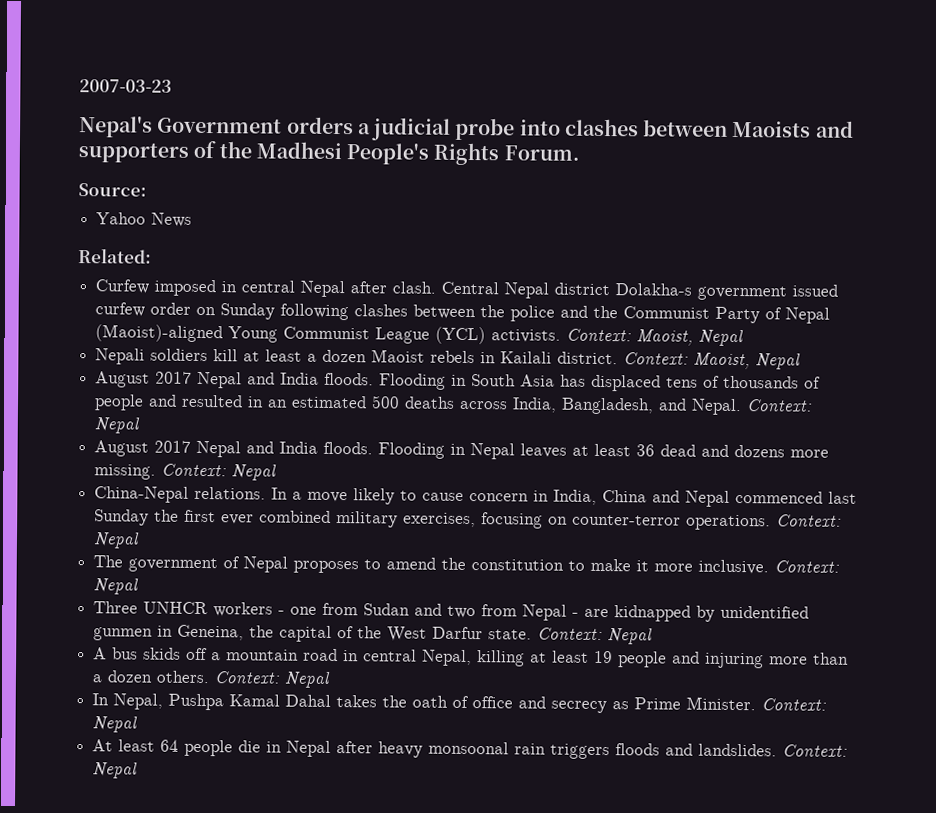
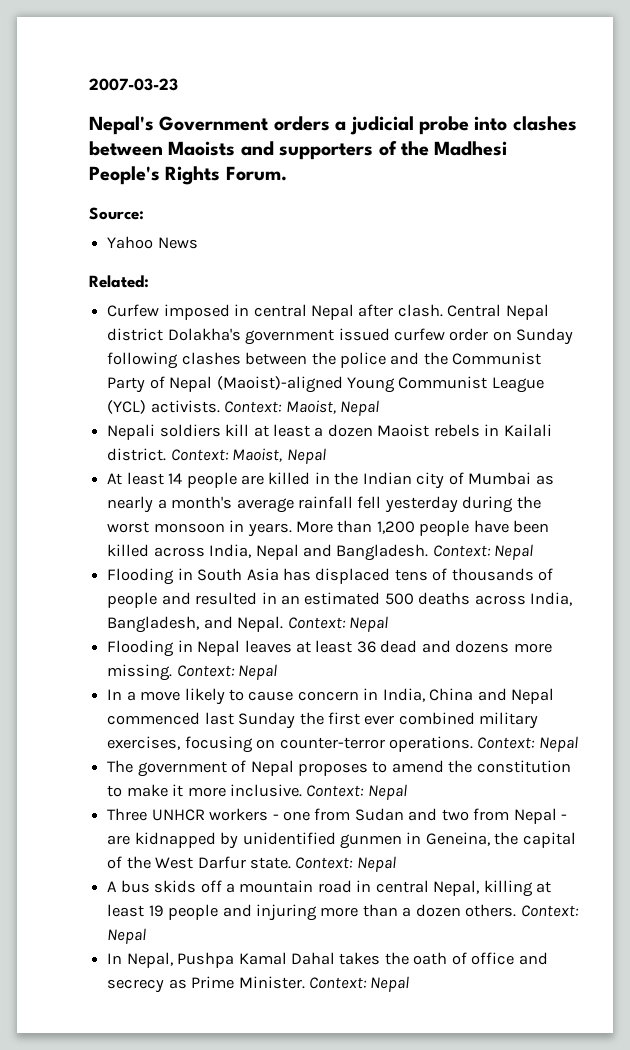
- Central Nepal district Dolakha-s government issued curfew order on Sunday following clashes between the police and the Communist Party of Nepal (Maoist)-aligned Young Communist League (YCL) activists.
+ Central Nepal district Dolakha's government issued curfew order on Sunday following clashes between the police and the Communist Party of Nepal (Maoist)-aligned Young Communist League (YCL) activists.
- August 2017 Nepal and India floods. Flooding in South Asia has displaced tens of thousands of people and resulted in an estimated 500 deaths across India, Bangladesh, and Nepal. Context: Nepal
- August 2017 Nepal and India floods. Flooding in Nepal leaves at least 36 dead and dozens more missing.
+ At least 14 people are killed in the Indian city of Mumbai as nearly a month's average rainfall fell yesterday during the worst monsoon in years. More than 1,200 people have been killed across India, Nepal and Bangladesh. Context: Nepal
+ Flooding in South Asia has displaced tens of thousands of people and resulted in an estimated 500 deaths across India, Bangladesh, and Nepal. Context: Nepal
+ Flooding in Nepal leaves at least 36 dead and dozens more missing.
- China-Nepal relations.
- At least 64 people die in Nepal after heavy monsoonal rain triggers floods and landslides. Context: Nepal

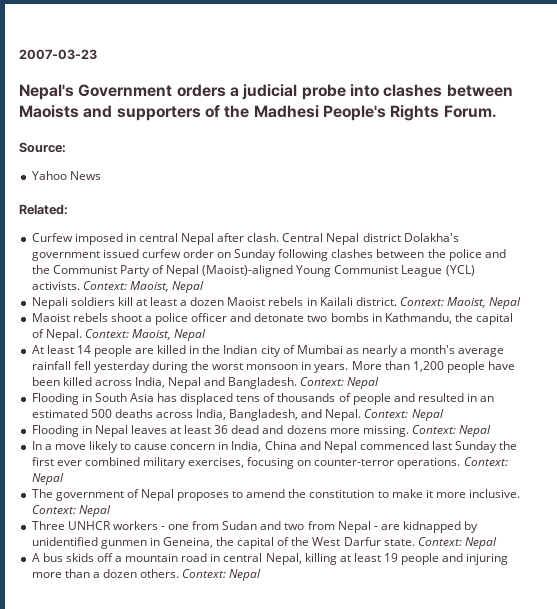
+ Maoist rebels shoot a police officer and detonate two bombs in Kathmandu, the capital of Nepal. Context: Maoist, Nepal
- In Nepal, Pushpa Kamal Dahal takes the oath of office and secrecy as Prime Minister. Context: Nepal

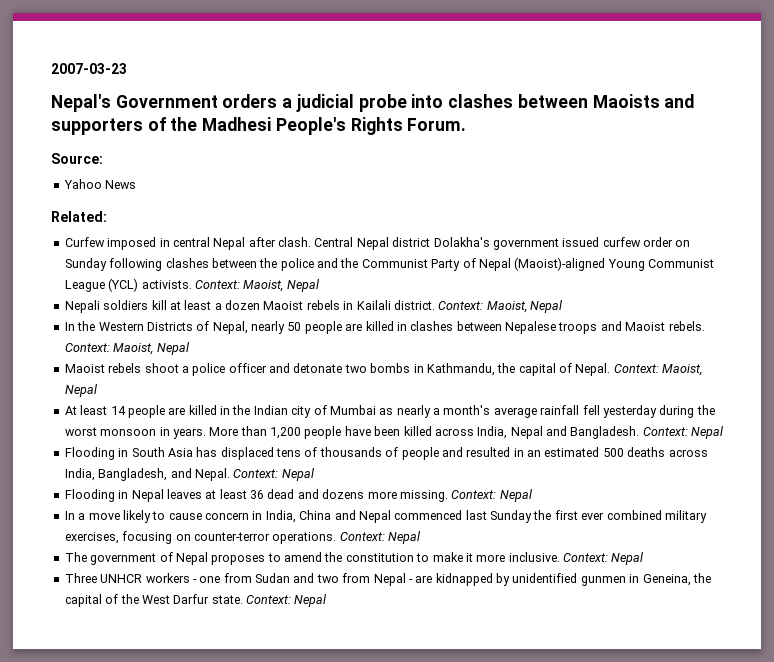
+ In the Western Districts of Nepal, nearly 50 people are killed in clashes between Nepalese troops and Maoist rebels. Context: Maoist, Nepal
- A bus skids off a mountain road in central Nepal, killing at least 19 people and injuring more than a dozen others. Context: Nepal

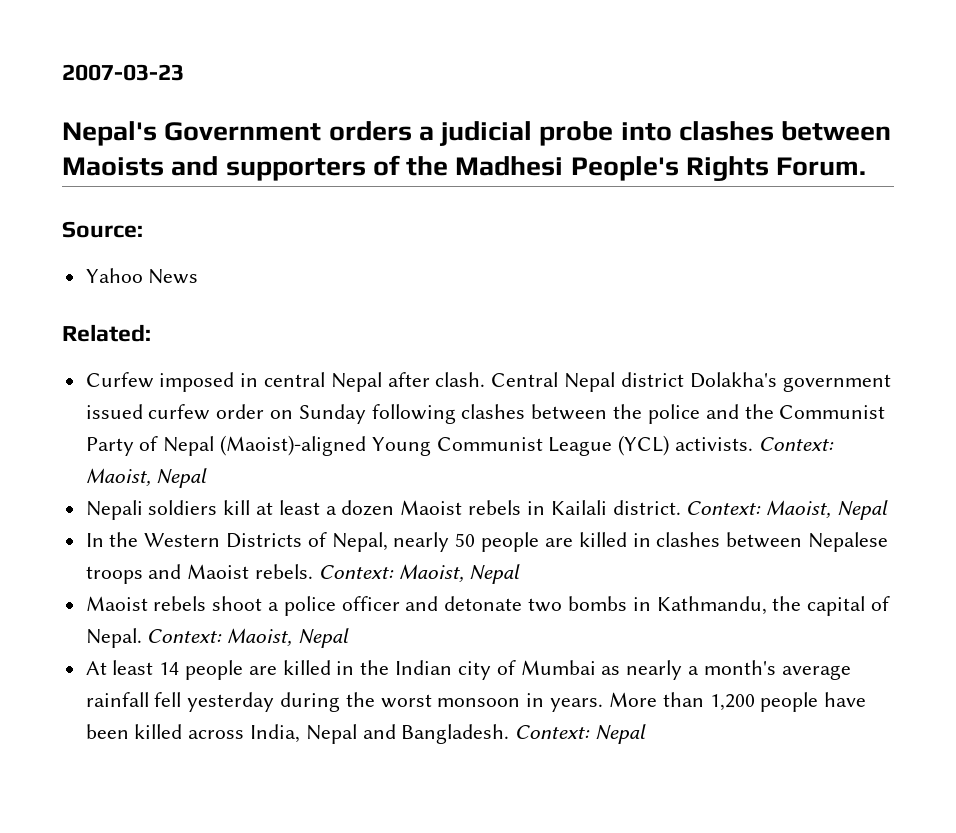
- Flooding in South Asia has displaced tens of thousands of people and resulted in an estimated 500 deaths across India, Bangladesh, and Nepal. Context: Nepal
- Flooding in Nepal leaves at least 36 dead and dozens more missing. Context: Nepal
- In a move likely to cause concern in India, China and Nepal commenced last Sunday the first ever combined military exercises, focusing on counter-terror operations. Context: Nepal
- The government of Nepal proposes to amend the constitution to make it more inclusive. Context: Nepal
- Three UNHCR workers - one from Sudan and two from Nepal - are kidnapped by unidentified gunmen in Geneina, the capital of the West Darfur state. Context: Nepal

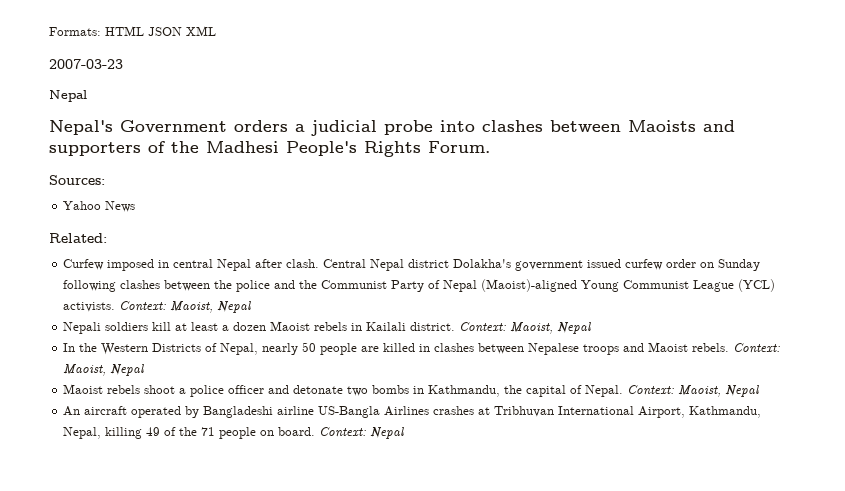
+ Formats: HTML JSON XML
  2007-03-23
+ Nepal
- Source:
+ Sources:
- At least 14 people are killed in the Indian city of Mumbai as nearly a month's average rainfall fell yesterday during the worst monsoon in years. More than 1,200 people have been killed across India, Nepal and Bangladesh.
+ An aircraft operated by Bangladeshi airline US-Bangla Airlines crashes at Tribhuvan International Airport, Kathmandu, Nepal, killing 49 of the 71 people on board.

